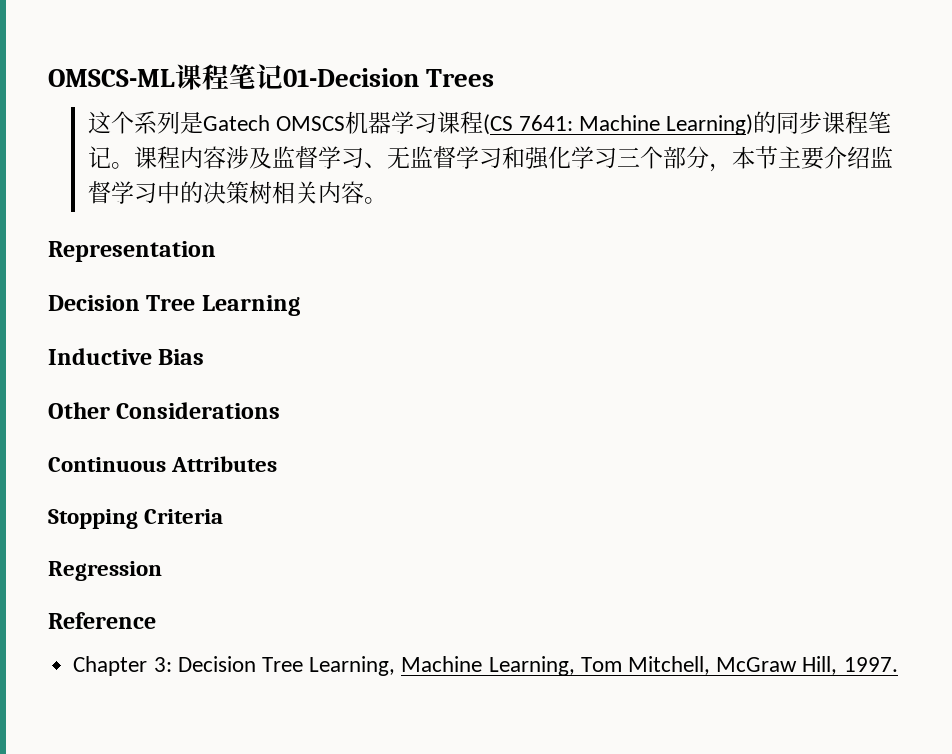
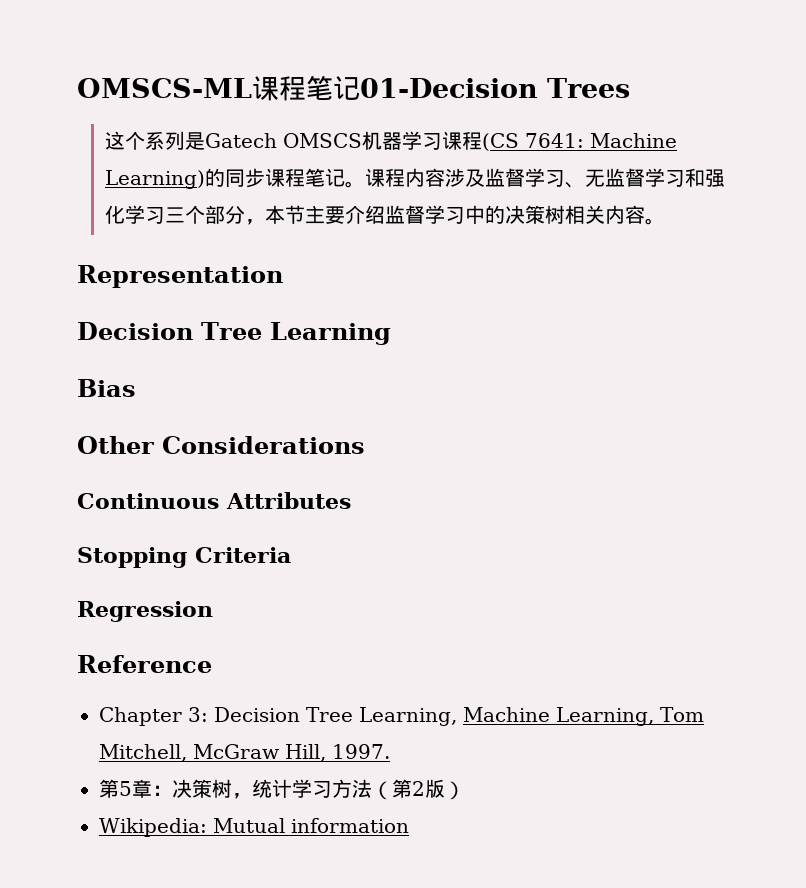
- Inductive Bias
+ Bias
+ 第5章：决策树，统计学习方法（第2版）
+ Wikipedia: Mutual information

